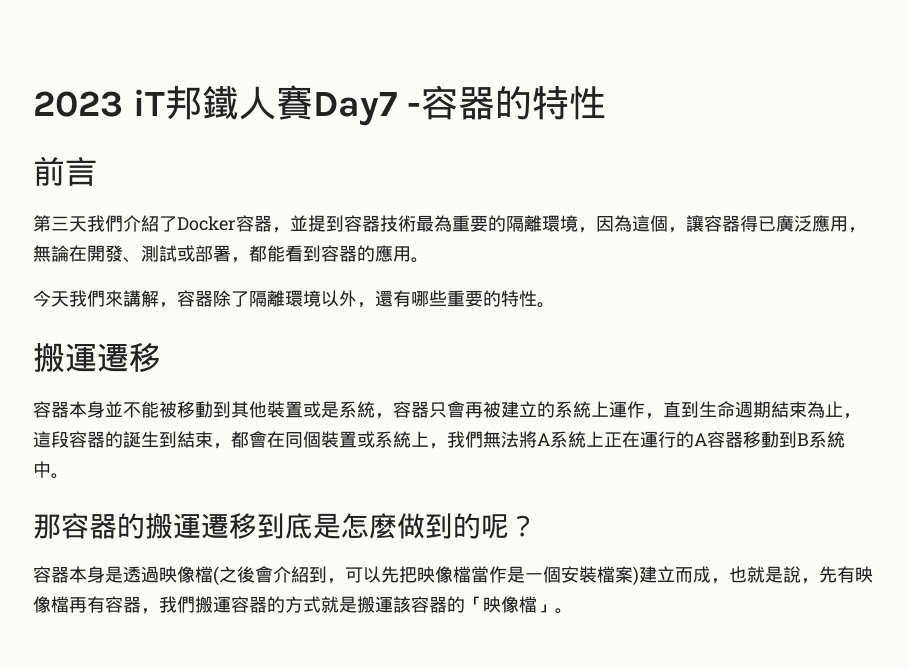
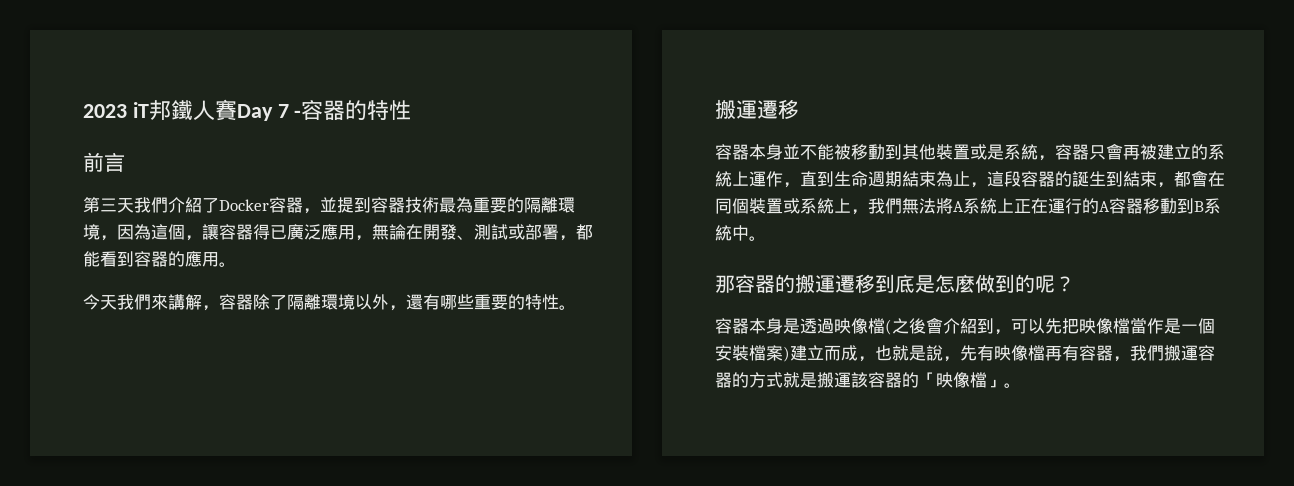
- 2023 iT邦鐵人賽Day7 -容器的特性
+ 2023 iT邦鐵人賽Day 7 -容器的特性

